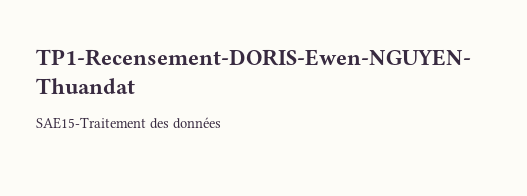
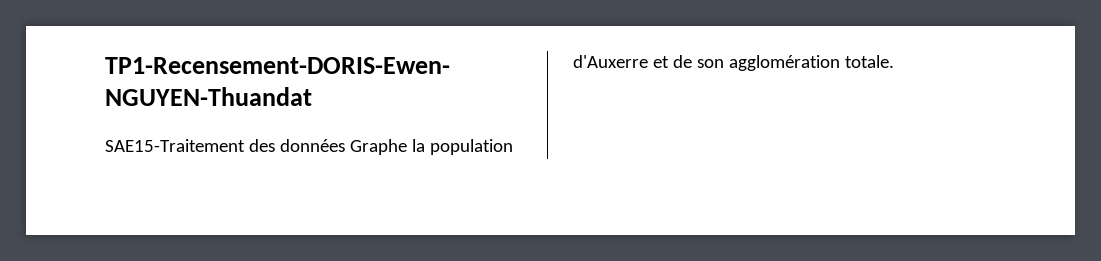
- SAE15-Traitement des données
+ SAE15-Traitement des données Graphe la population d'Auxerre et de son agglomération totale.

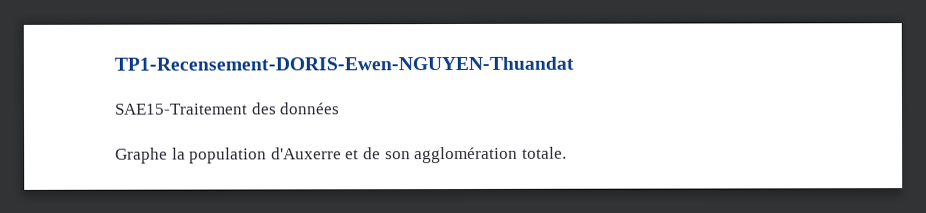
- SAE15-Traitement des données Graphe la population d'Auxerre et de son agglomération totale.
+ SAE15-Traitement des données
+ Graphe la population d'Auxerre et de son agglomération totale.

